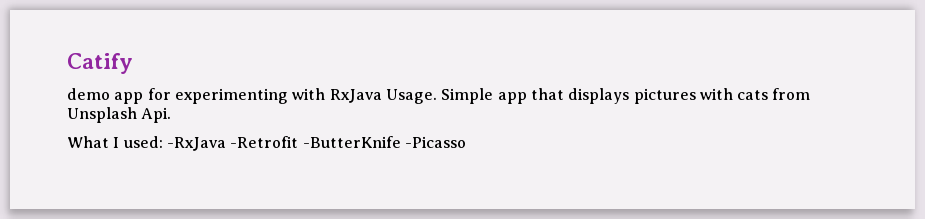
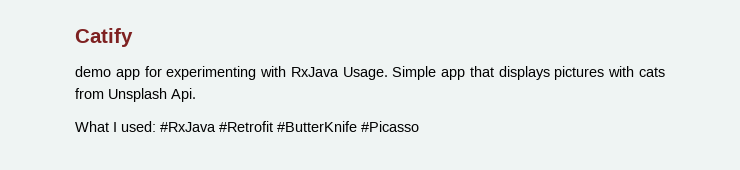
- What I used: -RxJava -Retrofit -ButterKnife -Picasso
+ What I used: #RxJava #Retrofit #ButterKnife #Picasso

